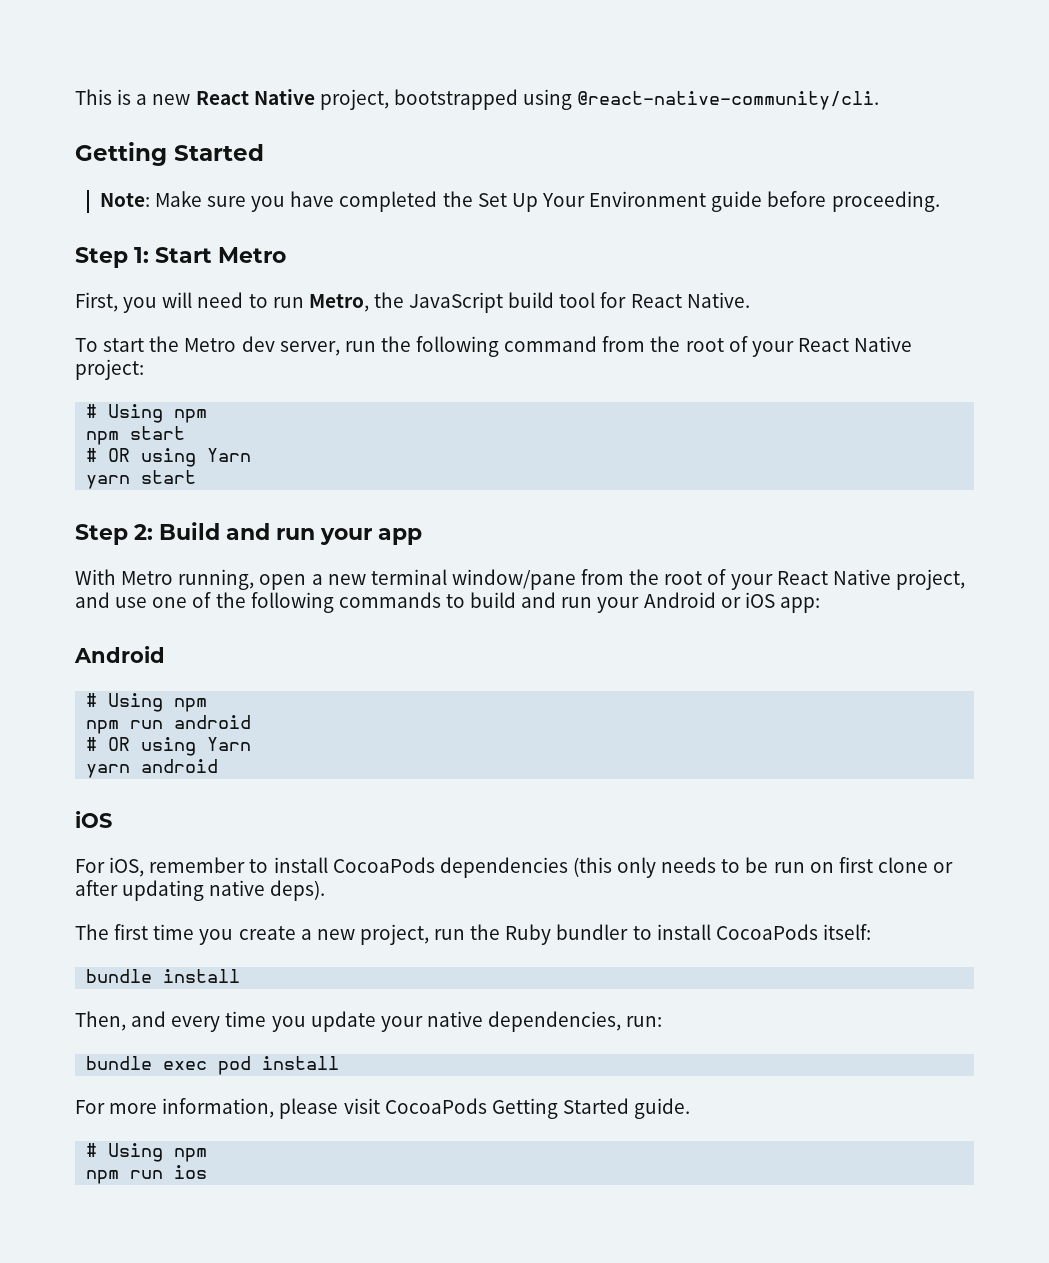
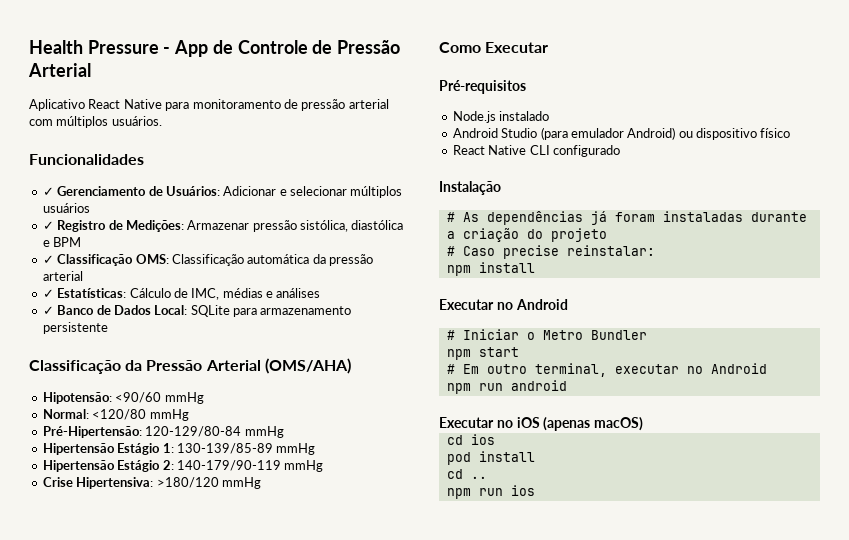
- This is a new React Native project, bootstrapped using @react-native-community/cli.
- Getting Started
- Note: Make sure you have completed the Set Up Your Environment guide before proceeding.
- Step 1: Start Metro
- First, you will need to run Metro, the JavaScript build tool for React Native.
- To start the Metro dev server, run the following command from the root of your React Native project:
- # Using npm
+ Health Pressure - App de Controle de Pressão Arterial
+ Aplicativo React Native para monitoramento de pressão arterial com múltiplos usuários.
+ Funcionalidades
+ ✓ Gerenciamento de Usuários: Adicionar e selecionar múltiplos usuários
+ ✓ Registro de Medições: Armazenar pressão sistólica, diastólica e BPM
+ ✓ Classificação OMS: Classificação automática da pressão arterial
+ ✓ Estatísticas: Cálculo de IMC, médias e análises
+ ✓ Banco de Dados Local: SQLite para armazenamento persistente
+ Classificação da Pressão Arterial (OMS/AHA)
+ Hipotensão: <90/60 mmHg
+ Normal: <120/80 mmHg
+ Pré-Hipertensão: 120-129/80-84 mmHg
+ Hipertensão Estágio 1: 130-139/85-89 mmHg
+ Hipertensão Estágio 2: 140-179/90-119 mmHg
+ Crise Hipertensiva: >180/120 mmHg
+ Como Executar
+ Pré-requisitos
+ Node.js instalado
+ Android Studio (para emulador Android) ou dispositivo físico
+ React Native CLI configurado
+ Instalação
+ # As dependências já foram instaladas durante a criação do projeto
+ # Caso precise reinstalar:
+ npm install
+ Executar no Android
+ # Iniciar o Metro Bundler
  npm start
- # OR using Yarn
- yarn start
- Step 2: Build and run your app
- With Metro running, open a new terminal window/pane from the root of your React Native project, and use one of the following commands to build and run your Android or iOS app:
- Android
- # Using npm
+ # Em outro terminal, executar no Android
  npm run android
- # OR using Yarn
- yarn android
- iOS
- For iOS, remember to install CocoaPods dependencies (this only needs to be run on first clone or after updating native deps).
- The first time you create a new project, run the Ruby bundler to install CocoaPods itself:
- bundle install
- Then, and every time you update your native dependencies, run:
- bundle exec pod install
- For more information, please visit CocoaPods Getting Started guide.
- # Using npm
+ Executar no iOS (apenas macOS)
+ cd ios
+ pod install
+ cd ..

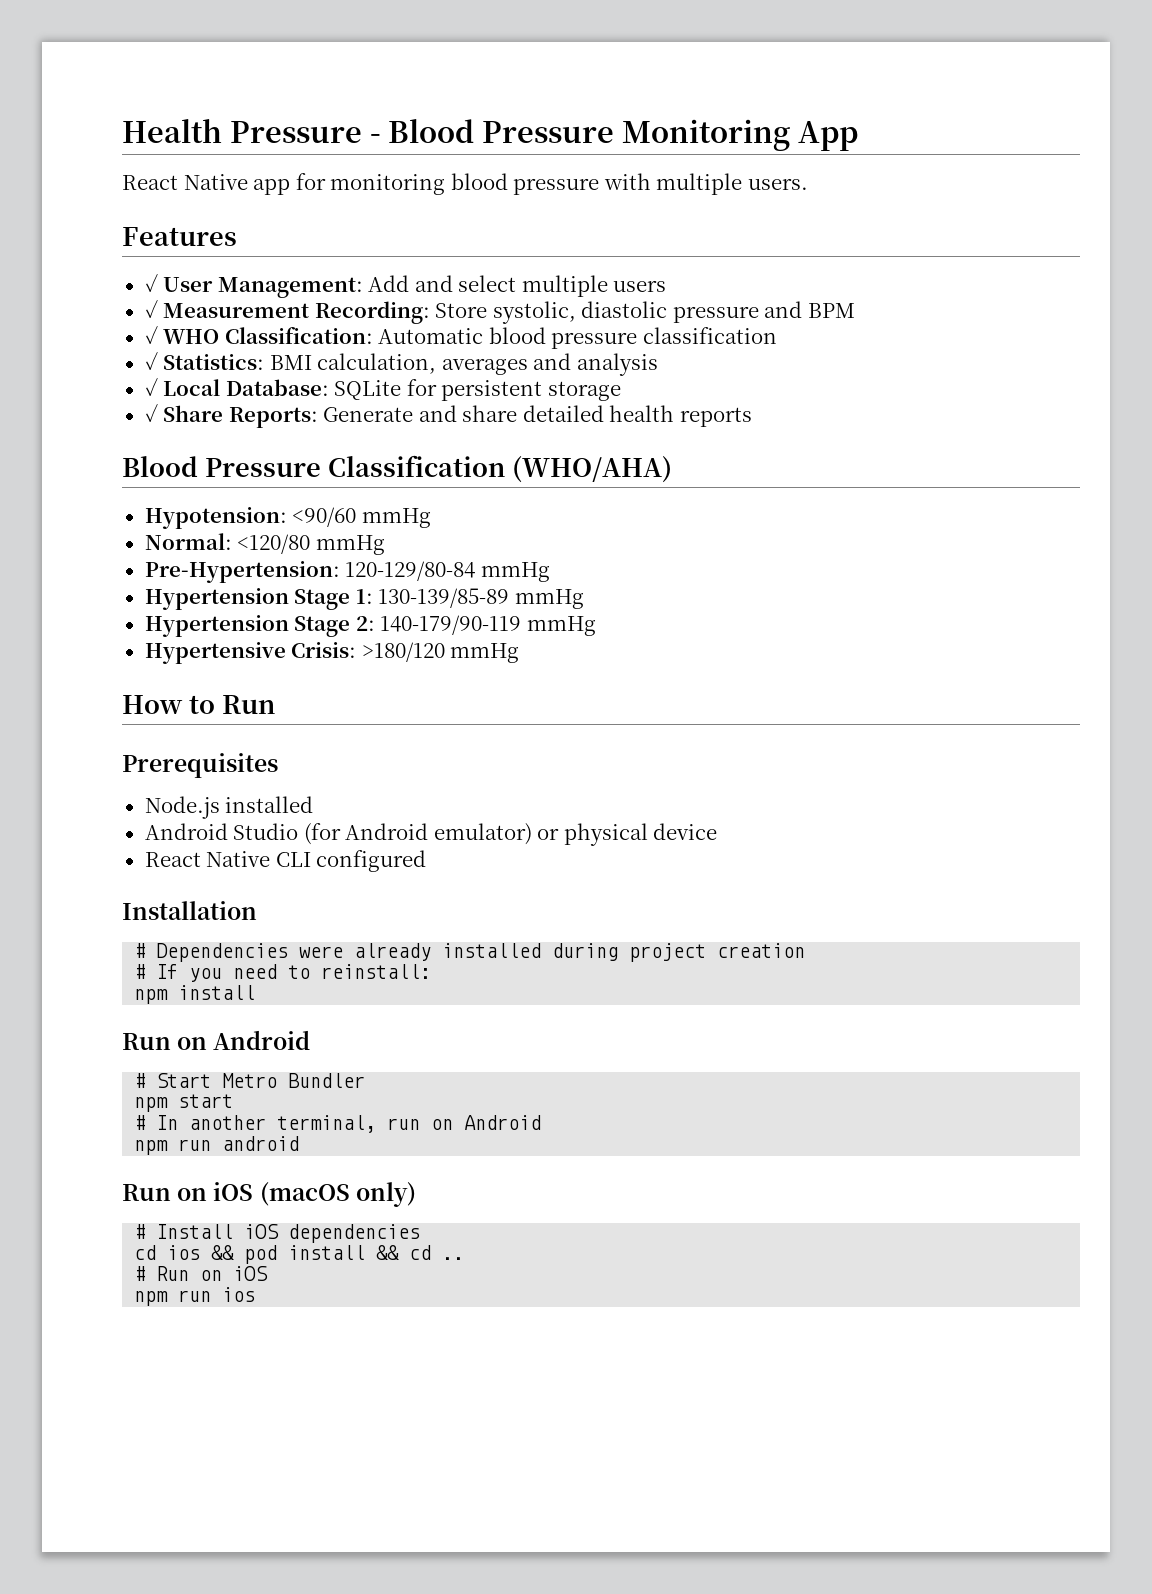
- Health Pressure - App de Controle de Pressão Arterial
- Aplicativo React Native para monitoramento de pressão arterial com múltiplos usuários.
- Funcionalidades
- ✓ Gerenciamento de Usuários: Adicionar e selecionar múltiplos usuários
- ✓ Registro de Medições: Armazenar pressão sistólica, diastólica e BPM
- ✓ Classificação OMS: Classificação automática da pressão arterial
- ✓ Estatísticas: Cálculo de IMC, médias e análises
- ✓ Banco de Dados Local: SQLite para armazenamento persistente
- Classificação da Pressão Arterial (OMS/AHA)
- Hipotensão: <90/60 mmHg
+ Health Pressure - Blood Pressure Monitoring App
+ React Native app for monitoring blood pressure with multiple users.
+ Features
+ ✓ User Management: Add and select multiple users
+ ✓ Measurement Recording: Store systolic, diastolic pressure and BPM
+ ✓ WHO Classification: Automatic blood pressure classification
+ ✓ Statistics: BMI calculation, averages and analysis
+ ✓ Local Database: SQLite for persistent storage
+ ✓ Share Reports: Generate and share detailed health reports
+ Blood Pressure Classification (WHO/AHA)
+ Hypotension: <90/60 mmHg
- Pré-Hipertensão: 120-129/80-84 mmHg
+ Pre-Hypertension: 120-129/80-84 mmHg
- Hipertensão Estágio 1: 130-139/85-89 mmHg
+ Hypertension Stage 1: 130-139/85-89 mmHg
- Hipertensão Estágio 2: 140-179/90-119 mmHg
+ Hypertension Stage 2: 140-179/90-119 mmHg
- Crise Hipertensiva: >180/120 mmHg
+ Hypertensive Crisis: >180/120 mmHg
- Como Executar
- Pré-requisitos
+ How to Run
+ Prerequisites
- Node.js instalado
+ Node.js installed
- Android Studio (para emulador Android) ou dispositivo físico
+ Android Studio (for Android emulator) or physical device
- React Native CLI configurado
- Instalação
- # As dependências já foram instaladas durante a criação do projeto
- # Caso precise reinstalar:
+ React Native CLI configured
+ Installation
+ # Dependencies were already installed during project creation
+ # If you need to reinstall:
- Executar no Android
+ Run on Android
- # Iniciar o Metro Bundler
+ # Start Metro Bundler
- # Em outro terminal, executar no Android
+ # In another terminal, run on Android
- Executar no iOS (apenas macOS)
+ Run on iOS (macOS only)
+ # Install iOS dependencies
- cd ios
- pod install
- cd ..
+ cd ios && pod install && cd ..
+ # Run on iOS

